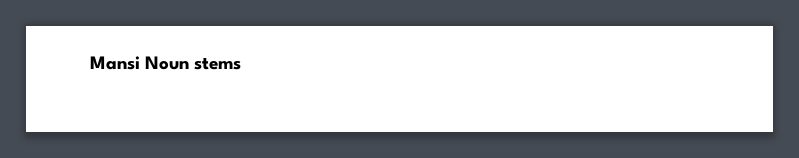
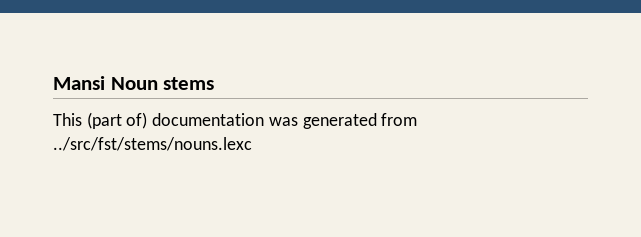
+ This (part of) documentation was generated from ../src/fst/stems/nouns.lexc

